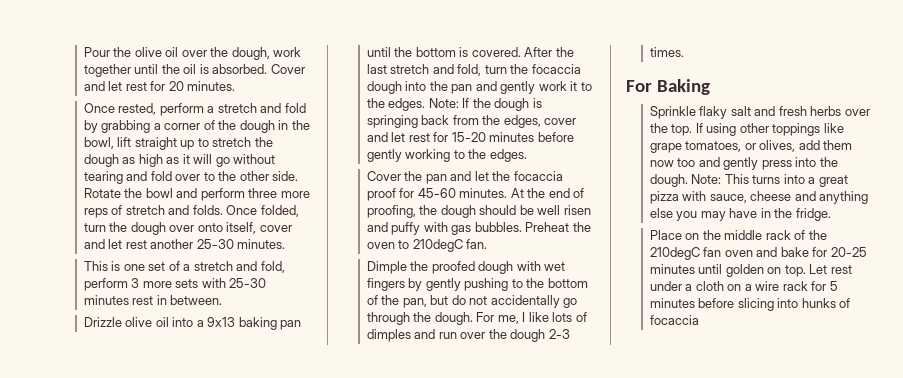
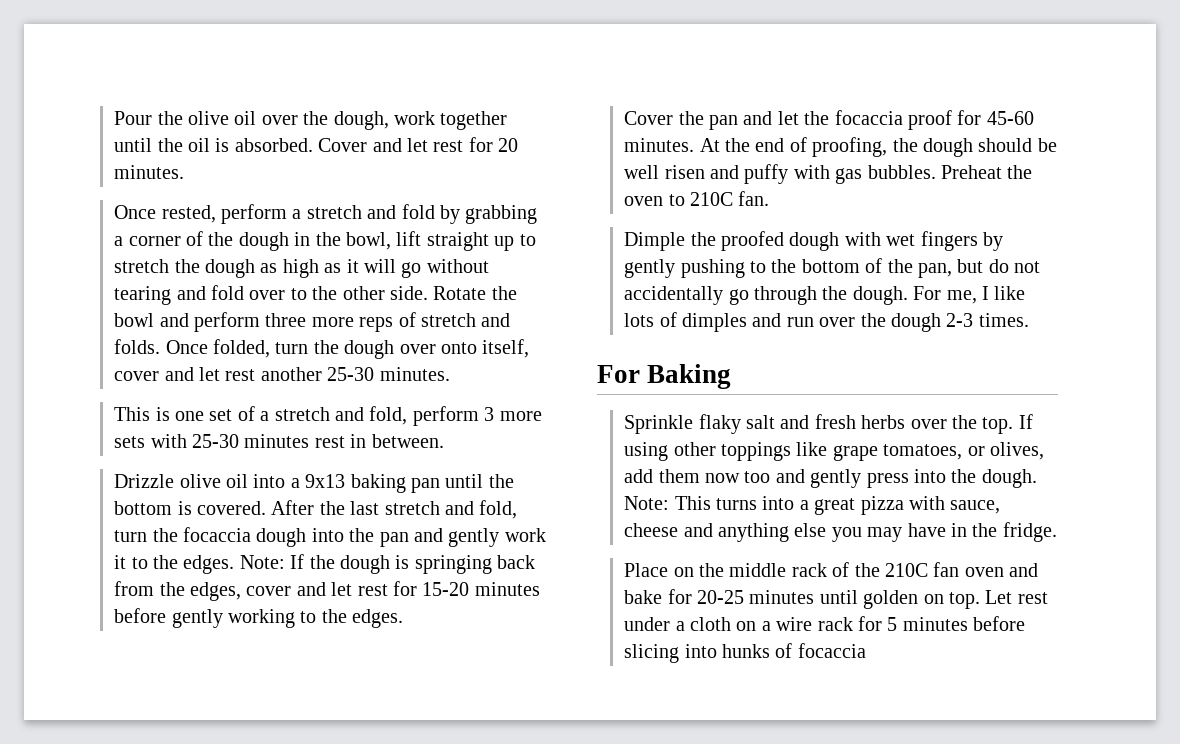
- Preheat the oven to 210degC fan.
+ Preheat the oven to 210C fan.
- Place on the middle rack of the 210degC fan oven and bake for 20-25 minutes until golden on top.
+ Place on the middle rack of the 210C fan oven and bake for 20-25 minutes until golden on top.

